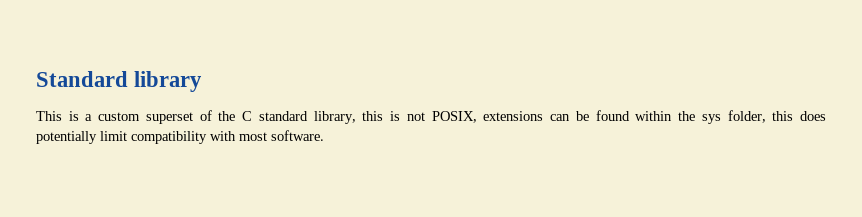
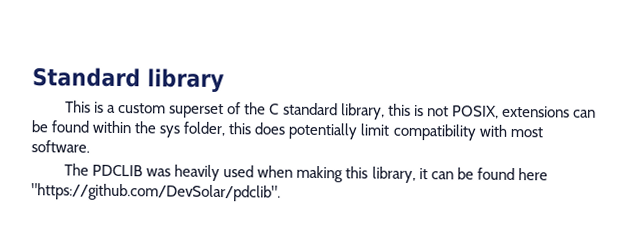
+ The PDCLIB was heavily used when making this library, it can be found here "https://github.com/DevSolar/pdclib".

